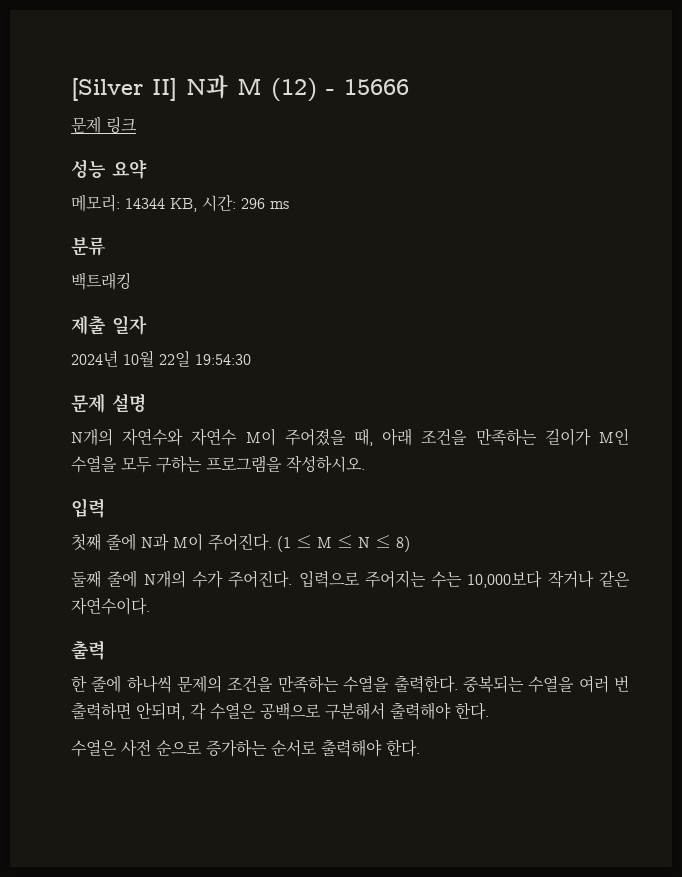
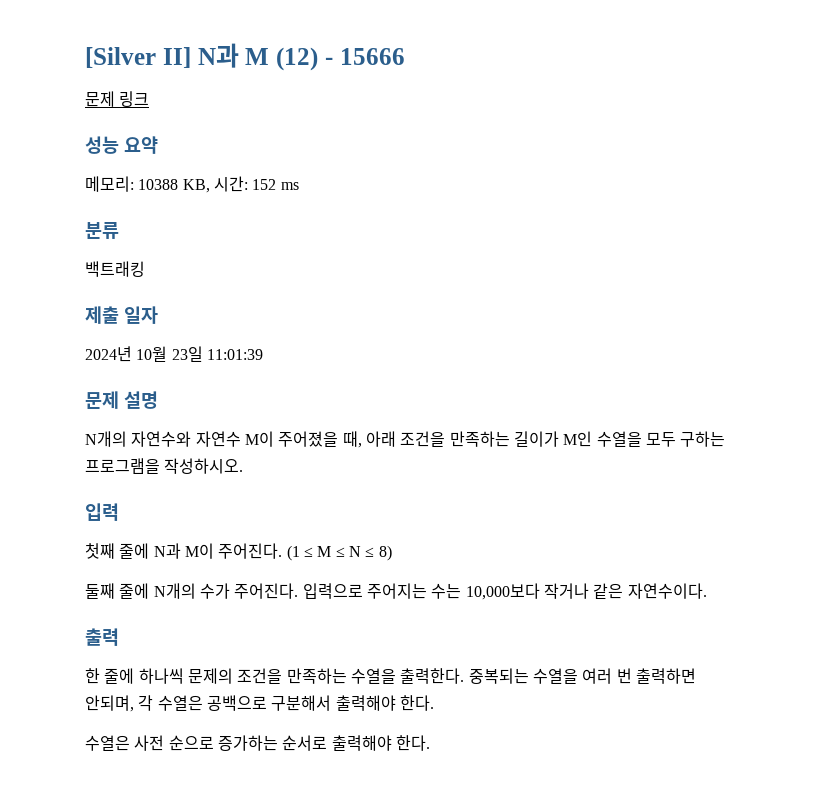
- 메모리: 14344 KB, 시간: 296 ms
+ 메모리: 10388 KB, 시간: 152 ms
- 2024년 10월 22일 19:54:30
+ 2024년 10월 23일 11:01:39

